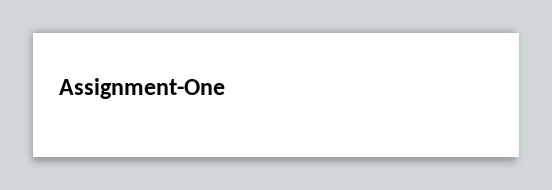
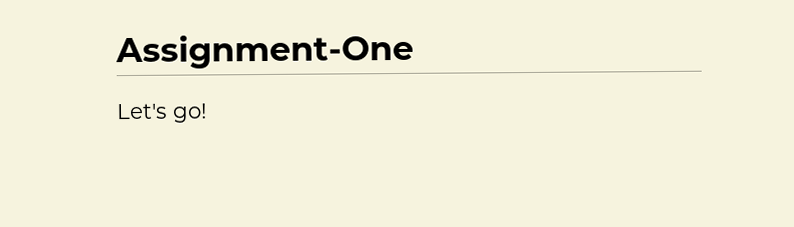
+ Let's go!

